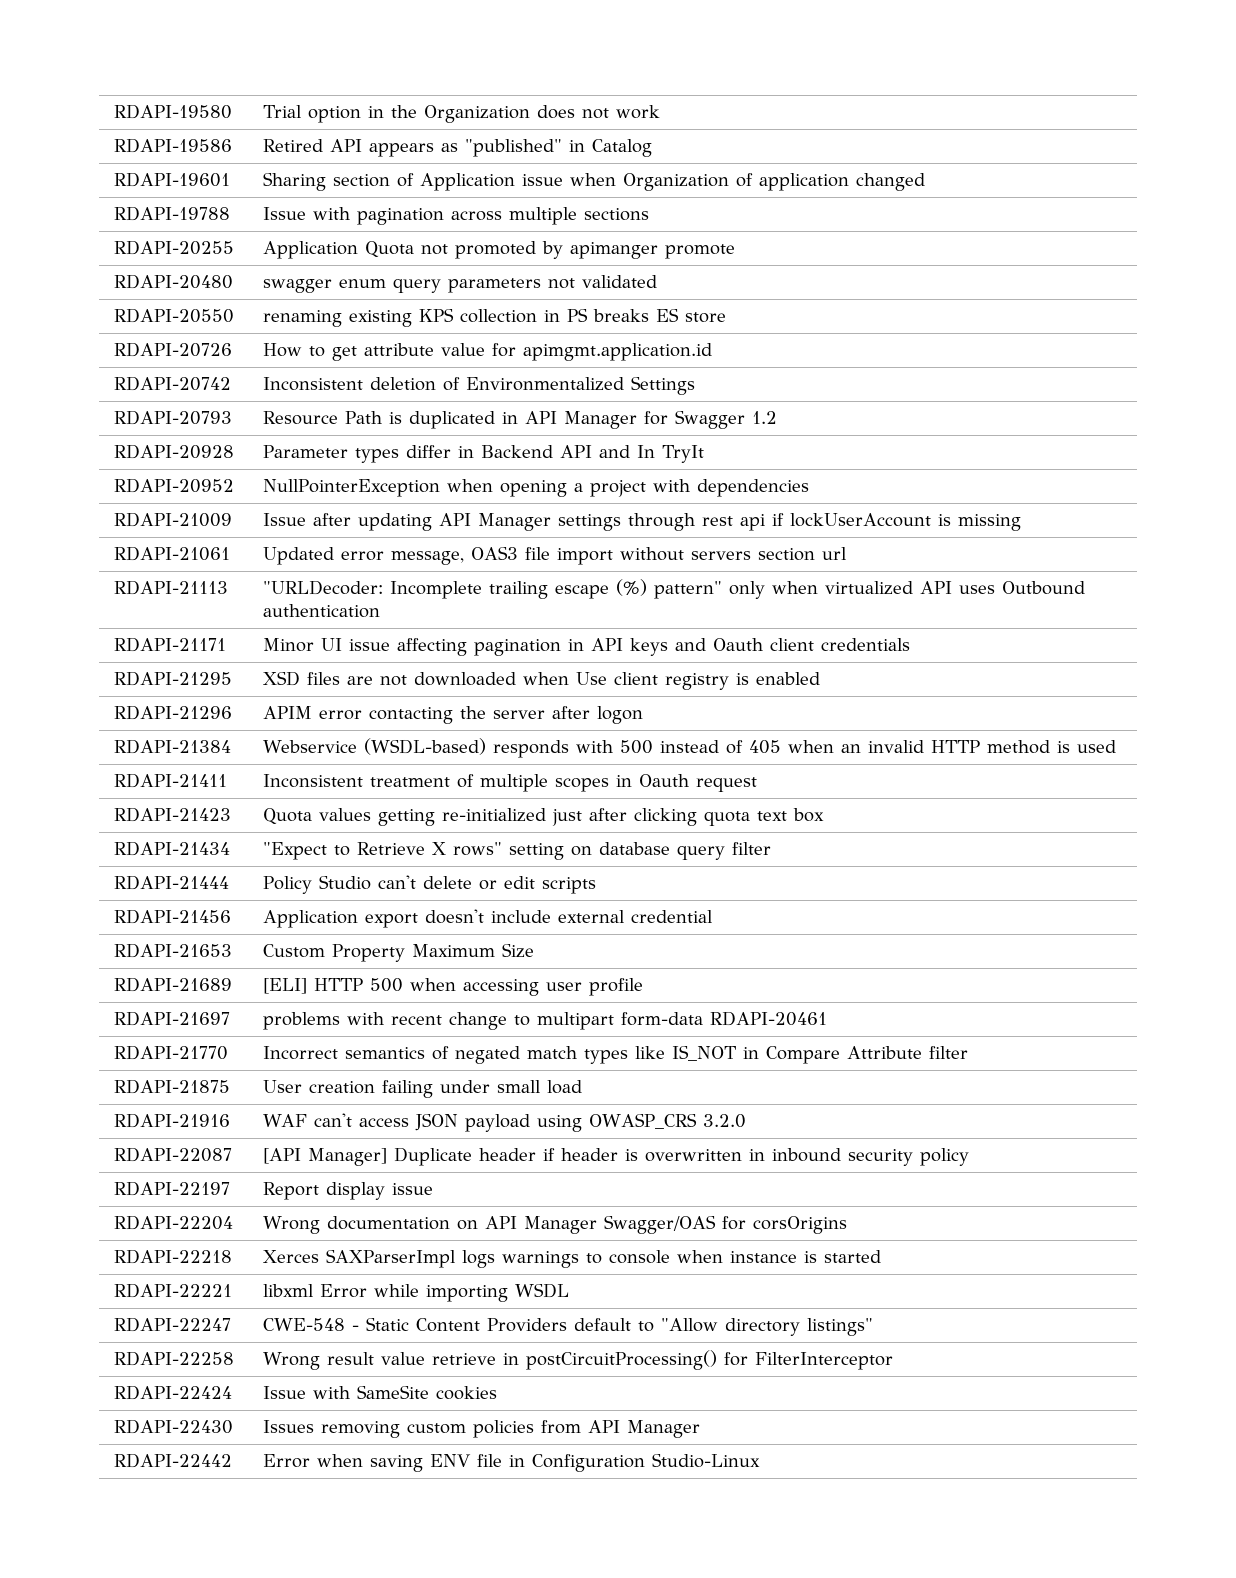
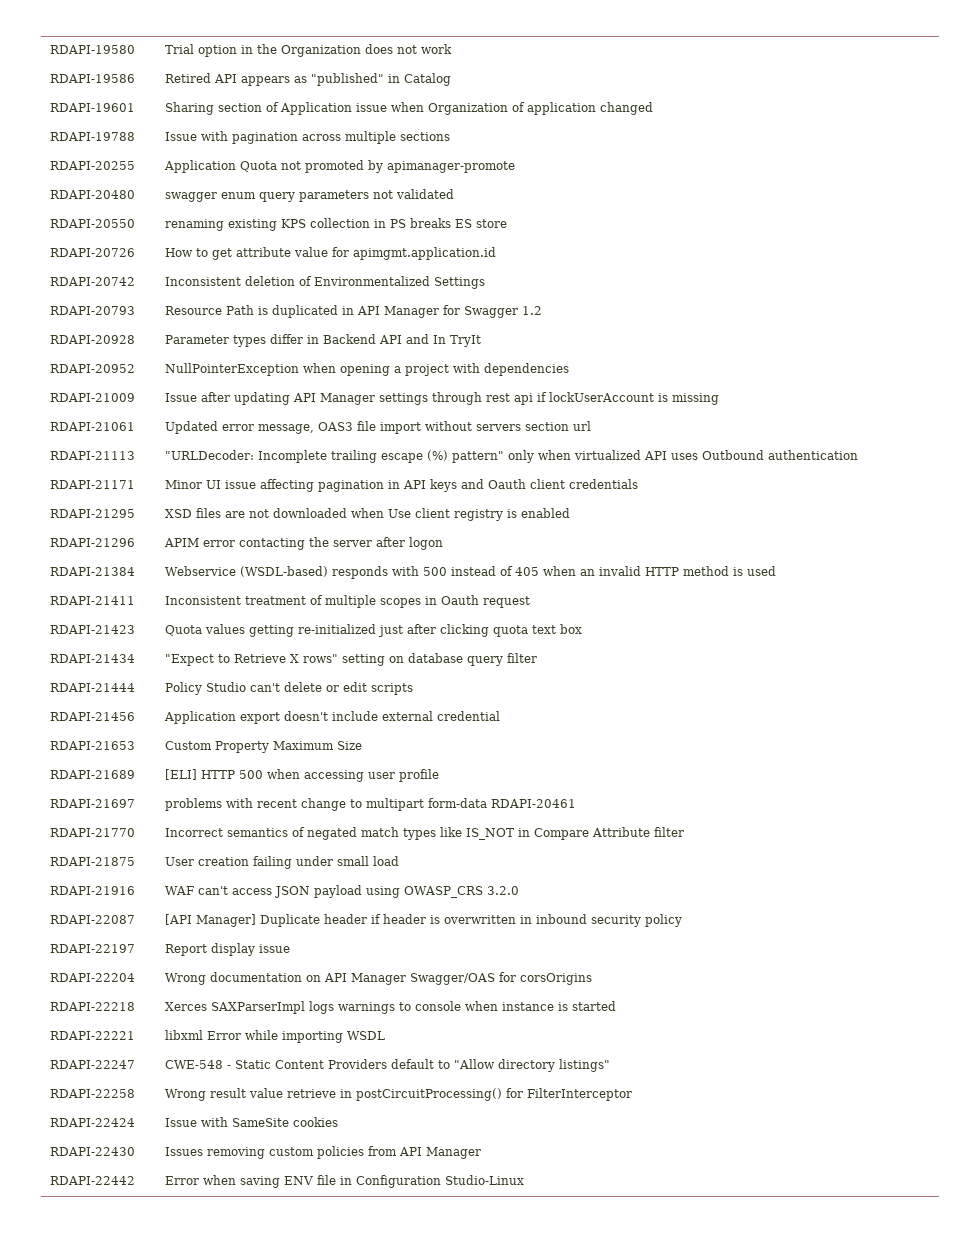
- RDAPI-20255 | Application Quota not promoted by apimanger promote
+ RDAPI-20255 | Application Quota not promoted by apimanager-promote

